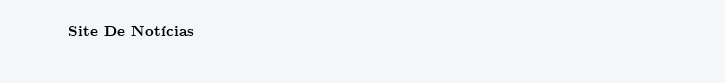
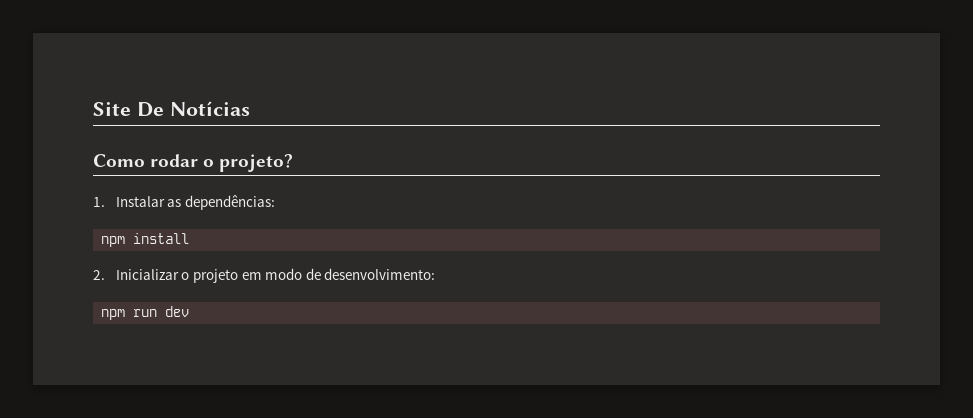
+ Como rodar o projeto?
+ 1. Instalar as dependências:
+ npm install
+ 2. Inicializar o projeto em modo de desenvolvimento:
+ npm run dev

